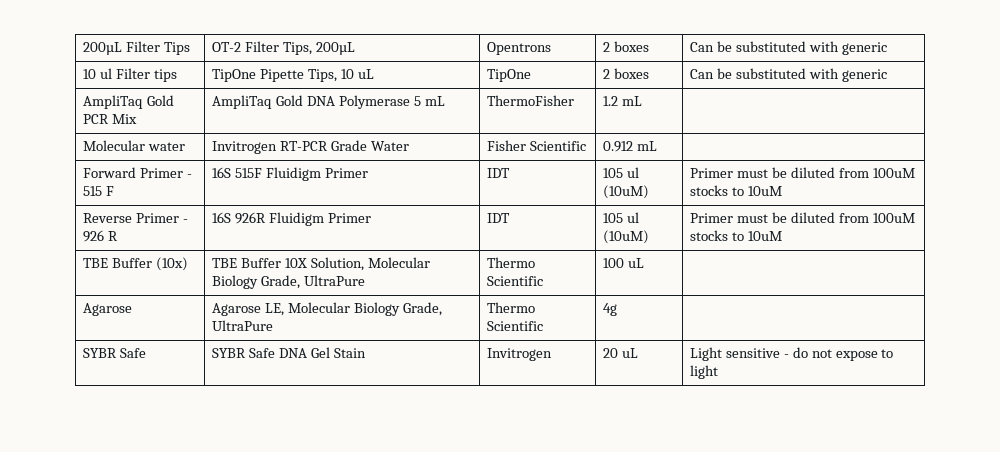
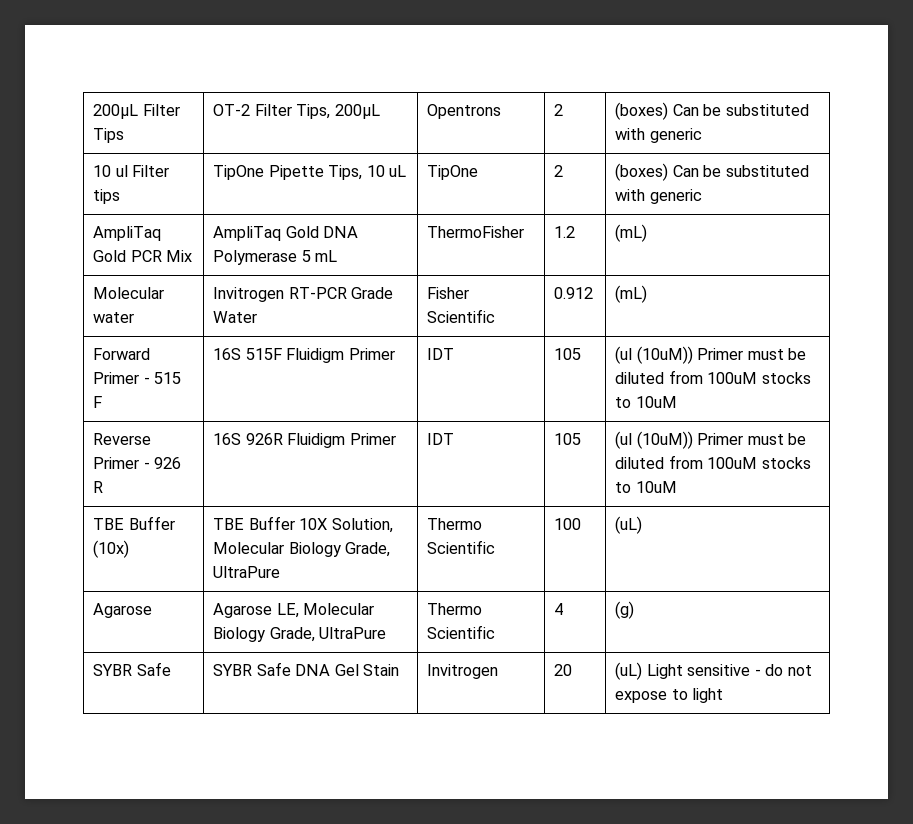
- 200µL Filter Tips | OT-2 Filter Tips, 200µL | Opentrons | 2 boxes | Can be substituted with generic
+ 200µL Filter Tips | OT-2 Filter Tips, 200µL | Opentrons | 2 | (boxes) Can be substituted with generic
- 10 ul Filter tips | TipOne Pipette Tips, 10 uL | TipOne | 2 boxes | Can be substituted with generic
+ 10 ul Filter tips | TipOne Pipette Tips, 10 uL | TipOne | 2 | (boxes) Can be substituted with generic
- AmpliTaq Gold PCR Mix | AmpliTaq Gold DNA Polymerase 5 mL | ThermoFisher | 1.2 mL |
+ AmpliTaq Gold PCR Mix | AmpliTaq Gold DNA Polymerase 5 mL | ThermoFisher | 1.2 | (mL)
- Molecular water | Invitrogen RT-PCR Grade Water | Fisher Scientific | 0.912 mL |
+ Molecular water | Invitrogen RT-PCR Grade Water | Fisher Scientific | 0.912 | (mL)
- Forward Primer - 515 F | 16S 515F Fluidigm Primer | IDT | 105 ul (10uM) | Primer must be diluted from 100uM stocks to 10uM
+ Forward Primer - 515 F | 16S 515F Fluidigm Primer | IDT | 105 | (ul (10uM)) Primer must be diluted from 100uM stocks to 10uM
- Reverse Primer - 926 R | 16S 926R Fluidigm Primer | IDT | 105 ul (10uM) | Primer must be diluted from 100uM stocks to 10uM
+ Reverse Primer - 926 R | 16S 926R Fluidigm Primer | IDT | 105 | (ul (10uM)) Primer must be diluted from 100uM stocks to 10uM
- TBE Buffer (10x) | TBE Buffer 10X Solution, Molecular Biology Grade, UltraPure | Thermo Scientific | 100 uL |
+ TBE Buffer (10x) | TBE Buffer 10X Solution, Molecular Biology Grade, UltraPure | Thermo Scientific | 100 | (uL)
- Agarose | Agarose LE, Molecular Biology Grade, UltraPure | Thermo Scientific | 4g |
+ Agarose | Agarose LE, Molecular Biology Grade, UltraPure | Thermo Scientific | 4 | (g)
- SYBR Safe | SYBR Safe DNA Gel Stain | Invitrogen | 20 uL | Light sensitive - do not expose to light
+ SYBR Safe | SYBR Safe DNA Gel Stain | Invitrogen | 20 | (uL) Light sensitive - do not expose to light

